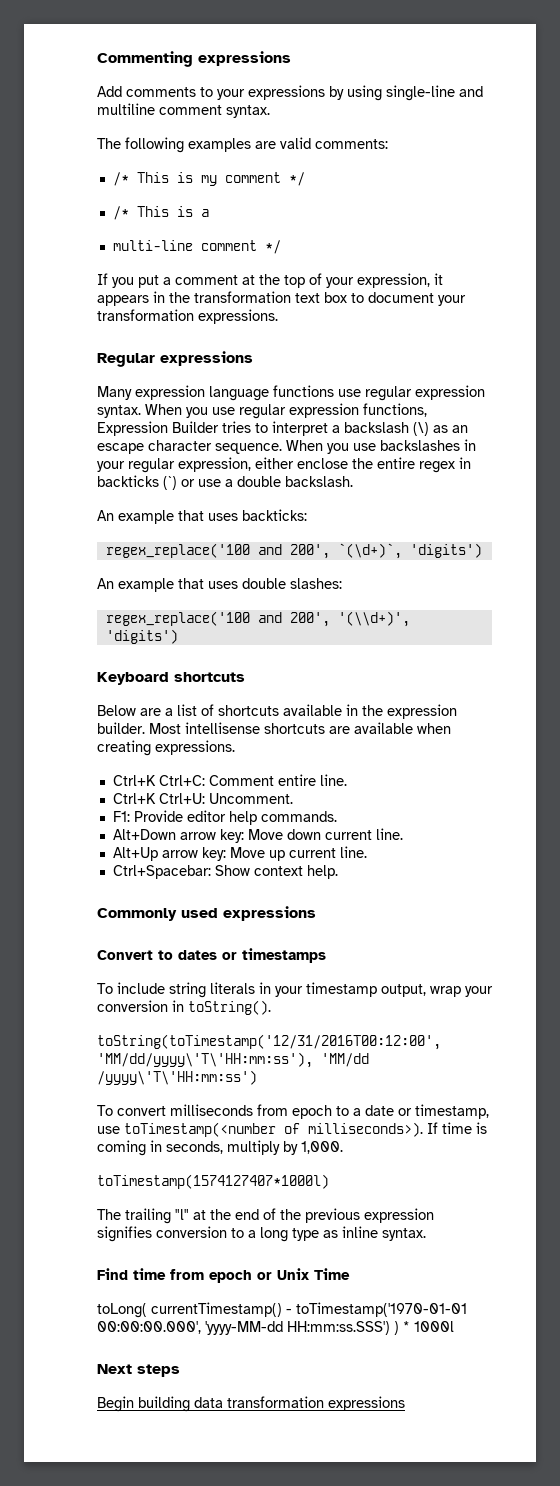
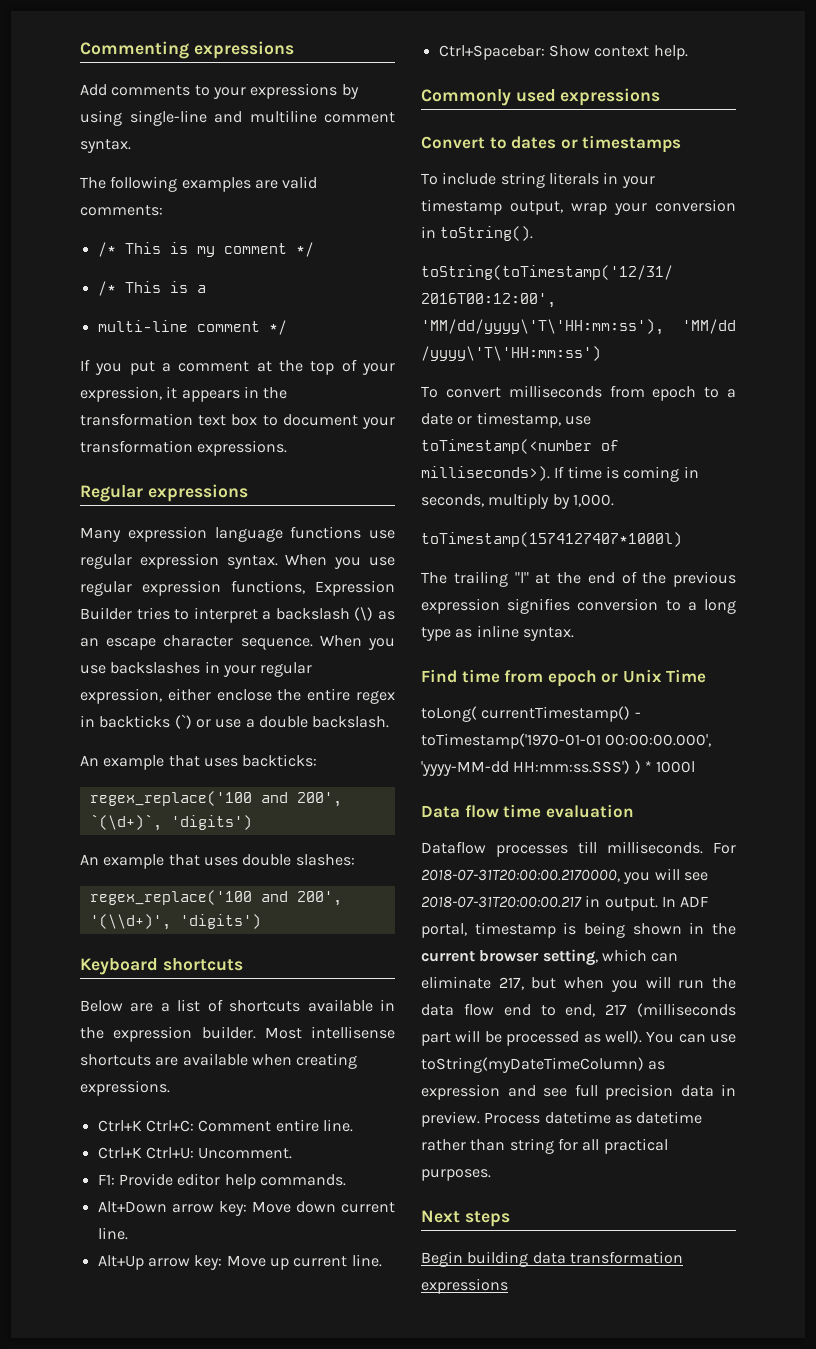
+ Data flow time evaluation
+ Dataflow processes till milliseconds. For 2018-07-31T20:00:00.2170000, you will see 2018-07-31T20:00:00.217 in output. In ADF portal, timestamp is being shown in the current browser setting, which can eliminate 217, but when you will run the data flow end to end, 217 (milliseconds part will be processed as well). You can use toString(myDateTimeColumn) as expression and see full precision data in preview. Process datetime as datetime rather than string for all practical purposes.

